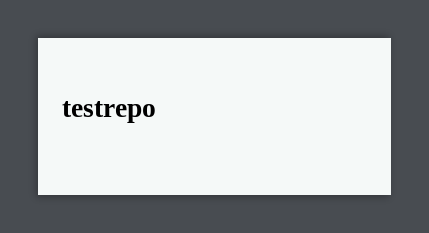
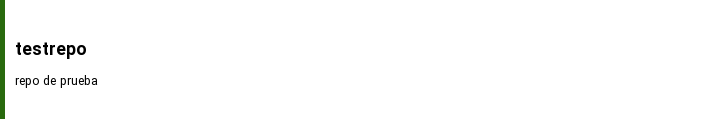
+ repo de prueba

